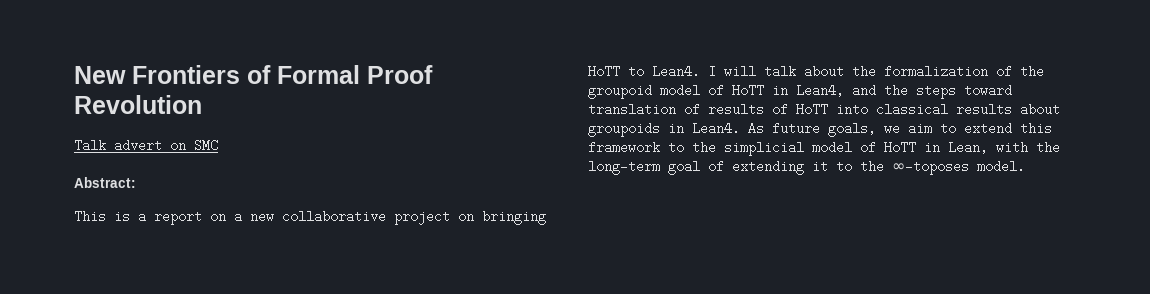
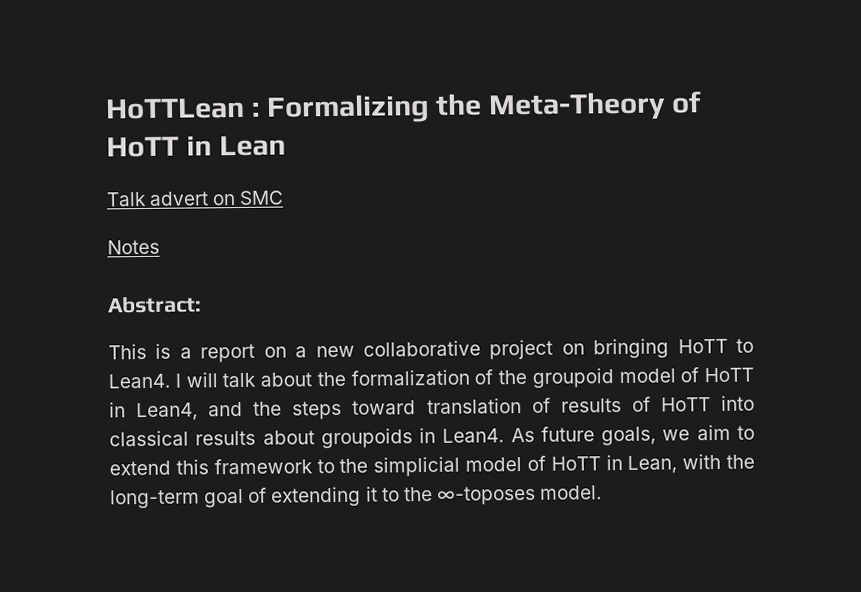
- New Frontiers of Formal Proof Revolution
+ HoTTLean : Formalizing the Meta-Theory of HoTT in Lean
+ Notes

